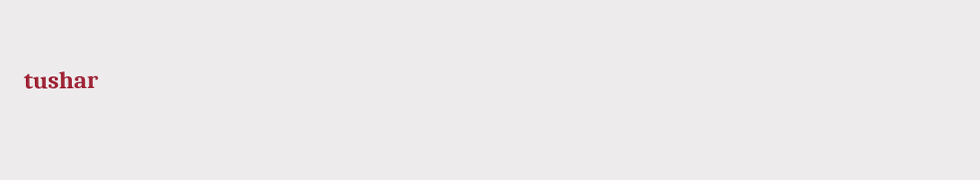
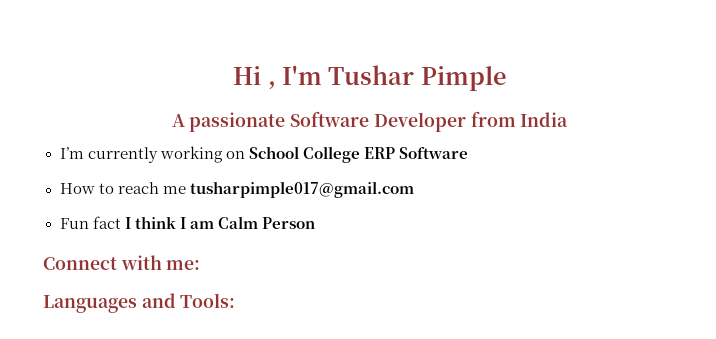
- tushar
+ Hi , I'm Tushar Pimple
+ A passionate Software Developer from India
+ I’m currently working on School College ERP Software
+ How to reach me tusharpimple017@gmail.com
+ Fun fact I think I am Calm Person
+ Connect with me:
+ Languages and Tools:

